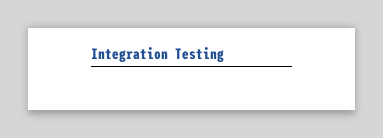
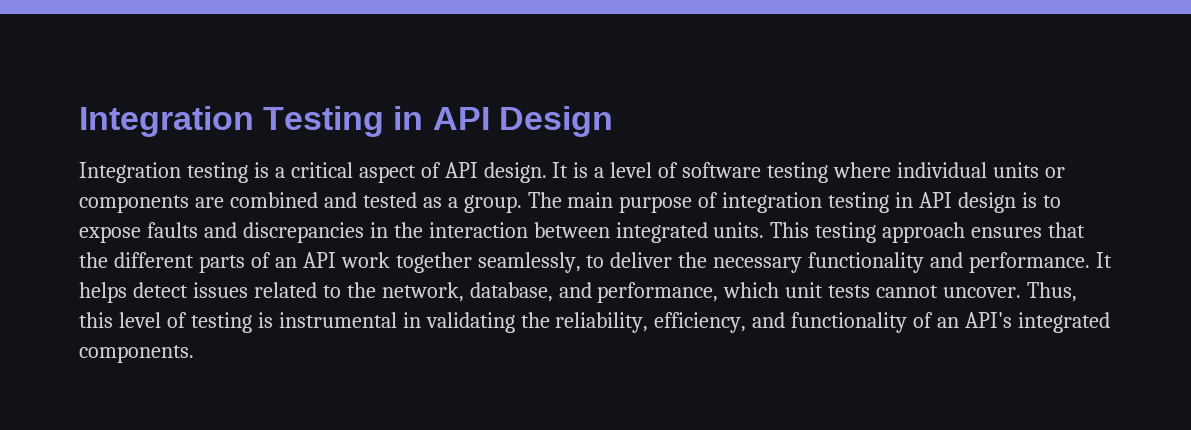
- Integration Testing
+ Integration Testing in API Design
+ Integration testing is a critical aspect of API design. It is a level of software testing where individual units or components are combined and tested as a group. The main purpose of integration testing in API design is to expose faults and discrepancies in the interaction between integrated units. This testing approach ensures that the different parts of an API work together seamlessly, to deliver the necessary functionality and performance. It helps detect issues related to the network, database, and performance, which unit tests cannot uncover. Thus, this level of testing is instrumental in validating the reliability, efficiency, and functionality of an API's integrated components.

